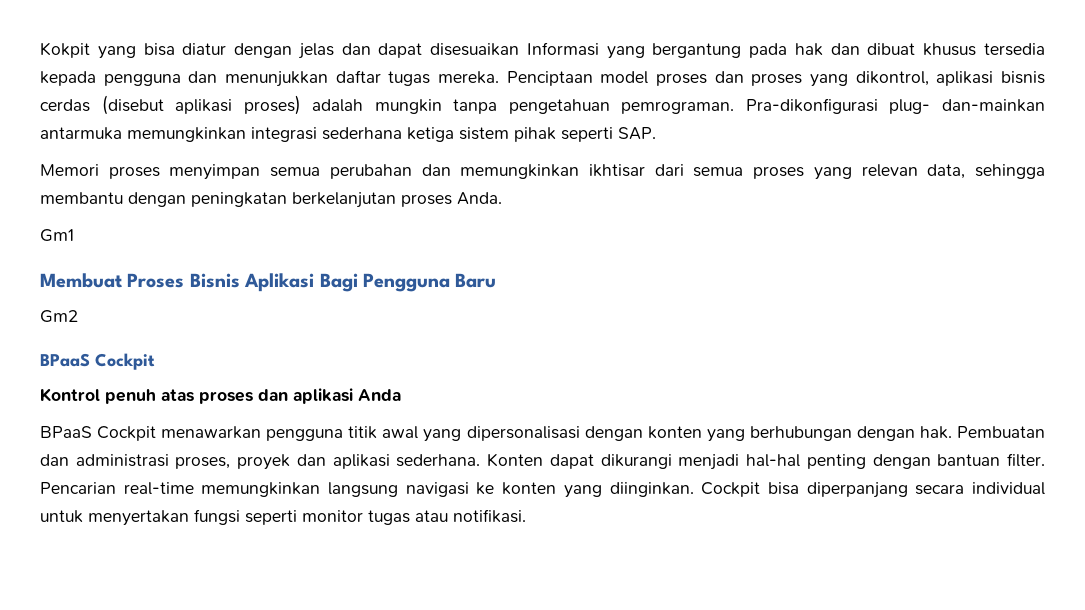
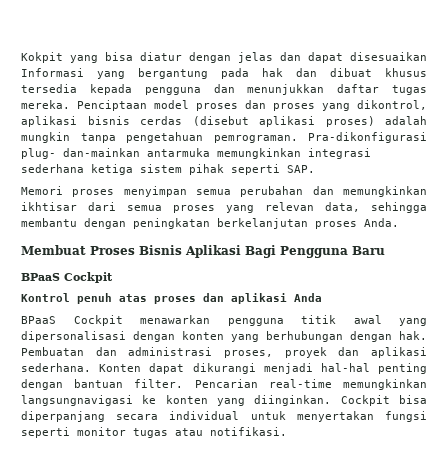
- Gm1
- Gm2
- Pencarian real-time memungkinkan langsung navigasi ke konten yang diinginkan.
+ Pencarian real-time memungkinkan langsungnavigasi ke konten yang diinginkan.

